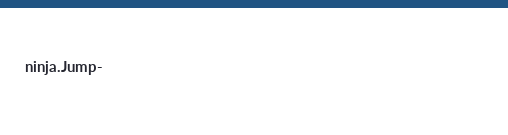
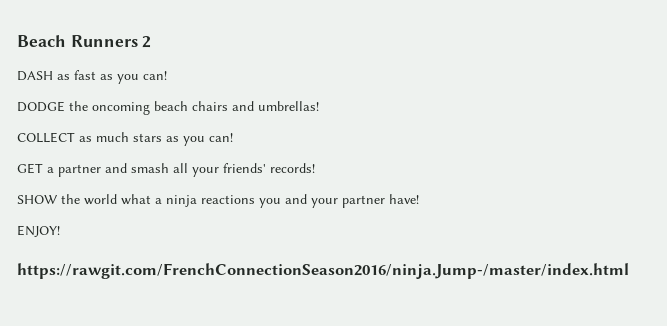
- ninja.Jump-
+ Beach Runners 2
+ DASH as fast as you can!
+ DODGE the oncoming beach chairs and umbrellas!
+ COLLECT as much stars as you can!
+ GET a partner and smash all your friends' records!
+ SHOW the world what a ninja reactions you and your partner have!
+ ENJOY!
+ https://rawgit.com/FrenchConnectionSeason2016/ninja.Jump-/master/index.html

